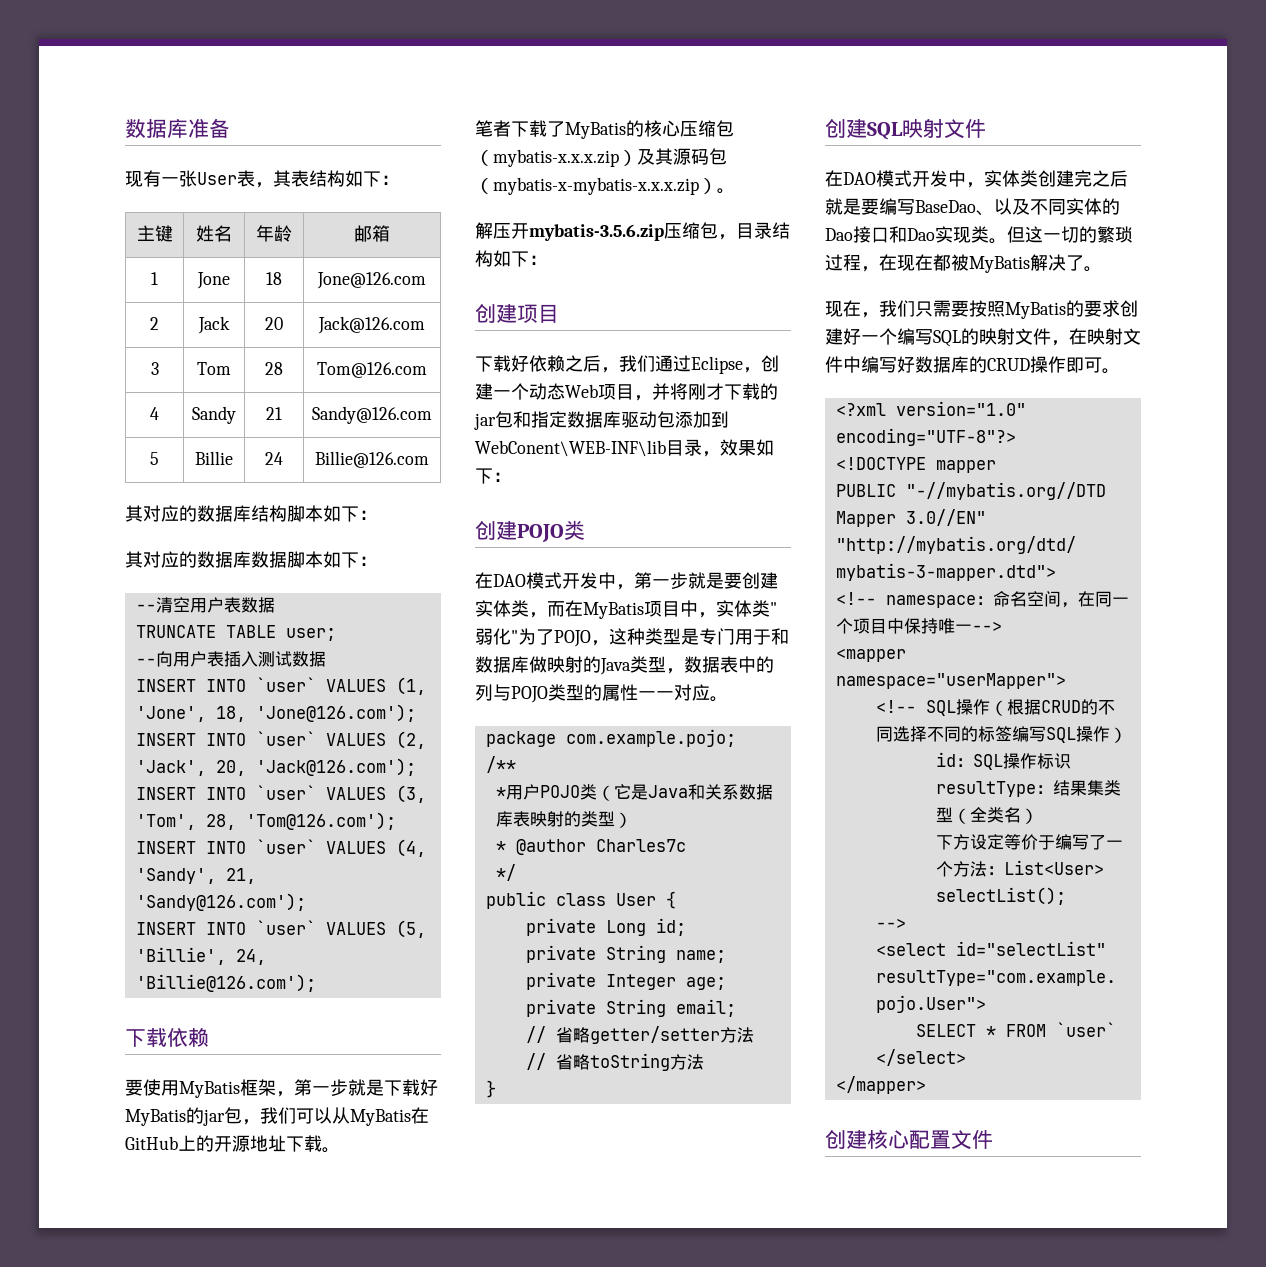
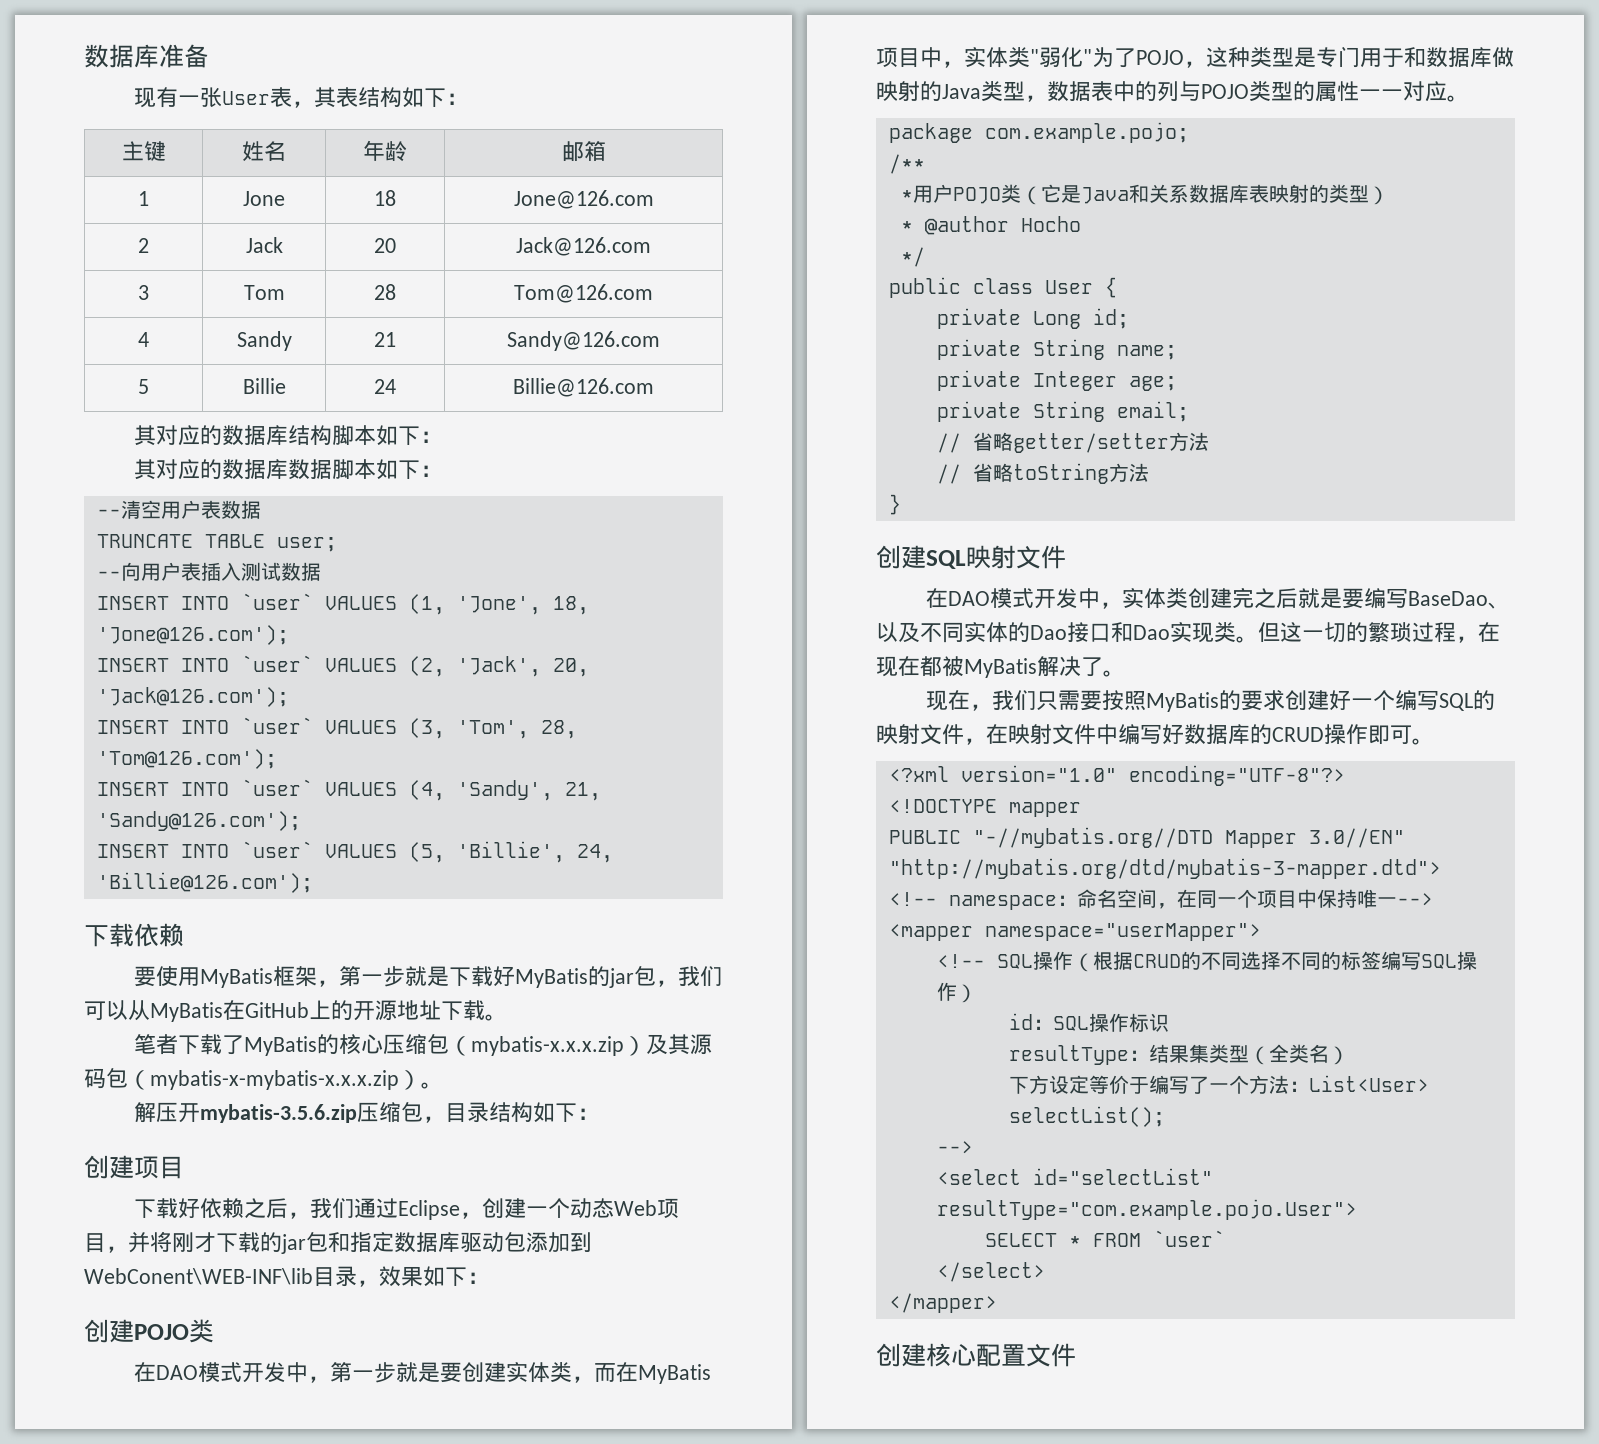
- * @author Charles7c
+ * @author Hocho

